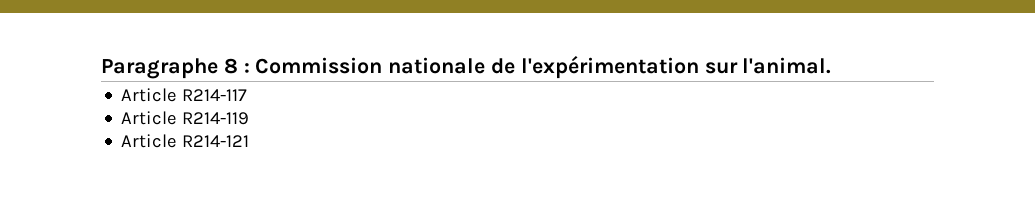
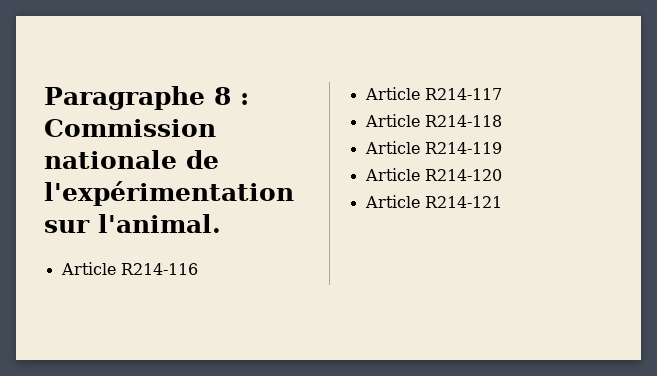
+ Article R214-116
+ Article R214-118
+ Article R214-120

